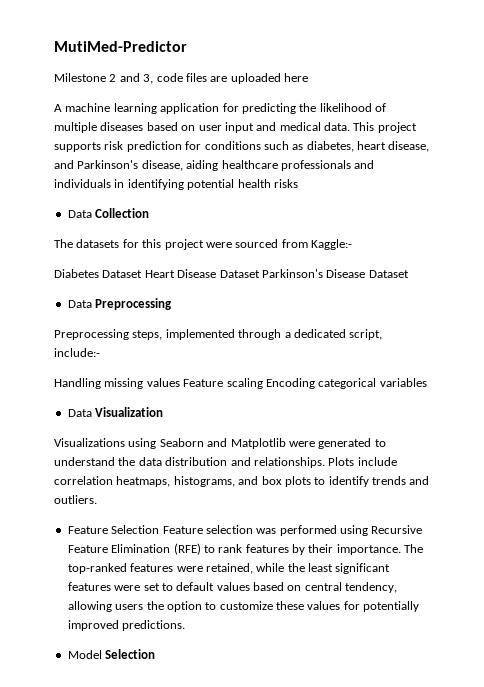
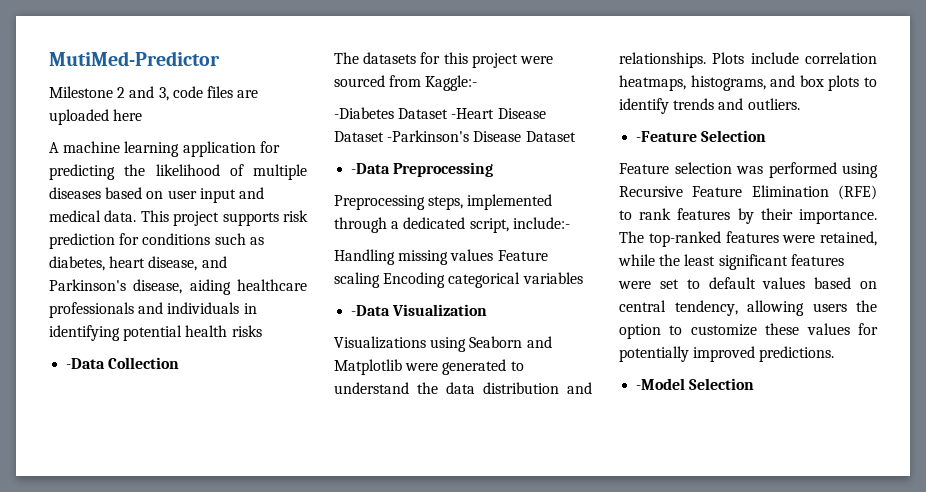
- Data Collection
+ -Data Collection
- Diabetes Dataset Heart Disease Dataset Parkinson's Disease Dataset
+ -Diabetes Dataset -Heart Disease Dataset -Parkinson's Disease Dataset
- Data Preprocessing
+ -Data Preprocessing
- Data Visualization
+ -Data Visualization
- Feature Selection Feature selection was performed using Recursive Feature Elimination (RFE) to rank features by their importance.
+ -Feature Selection
+ Feature selection was performed using Recursive Feature Elimination (RFE) to rank features by their importance.
- Model Selection
+ -Model Selection

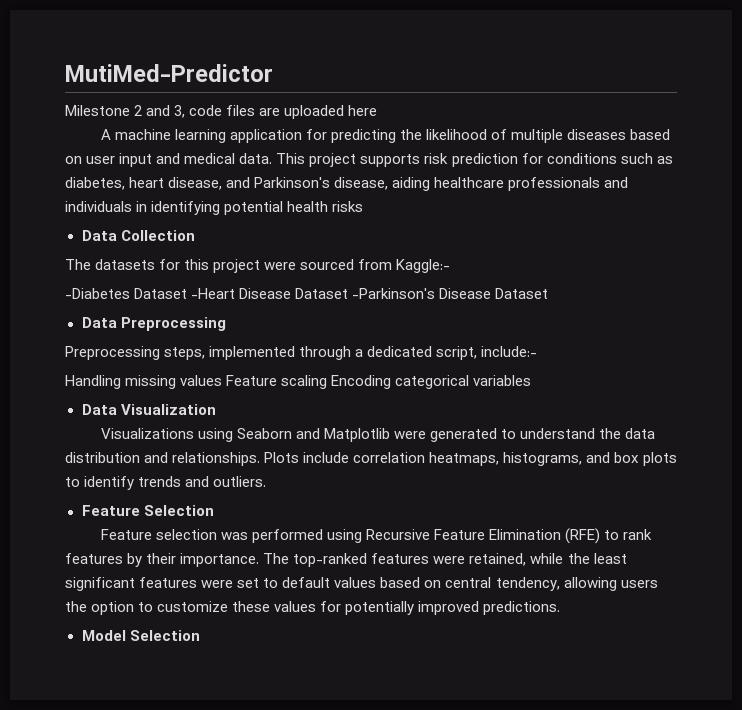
- -Data Collection
+ Data Collection
- -Data Preprocessing
+ Data Preprocessing
- -Data Visualization
+ Data Visualization
- -Feature Selection
+ Feature Selection
- -Model Selection
+ Model Selection

